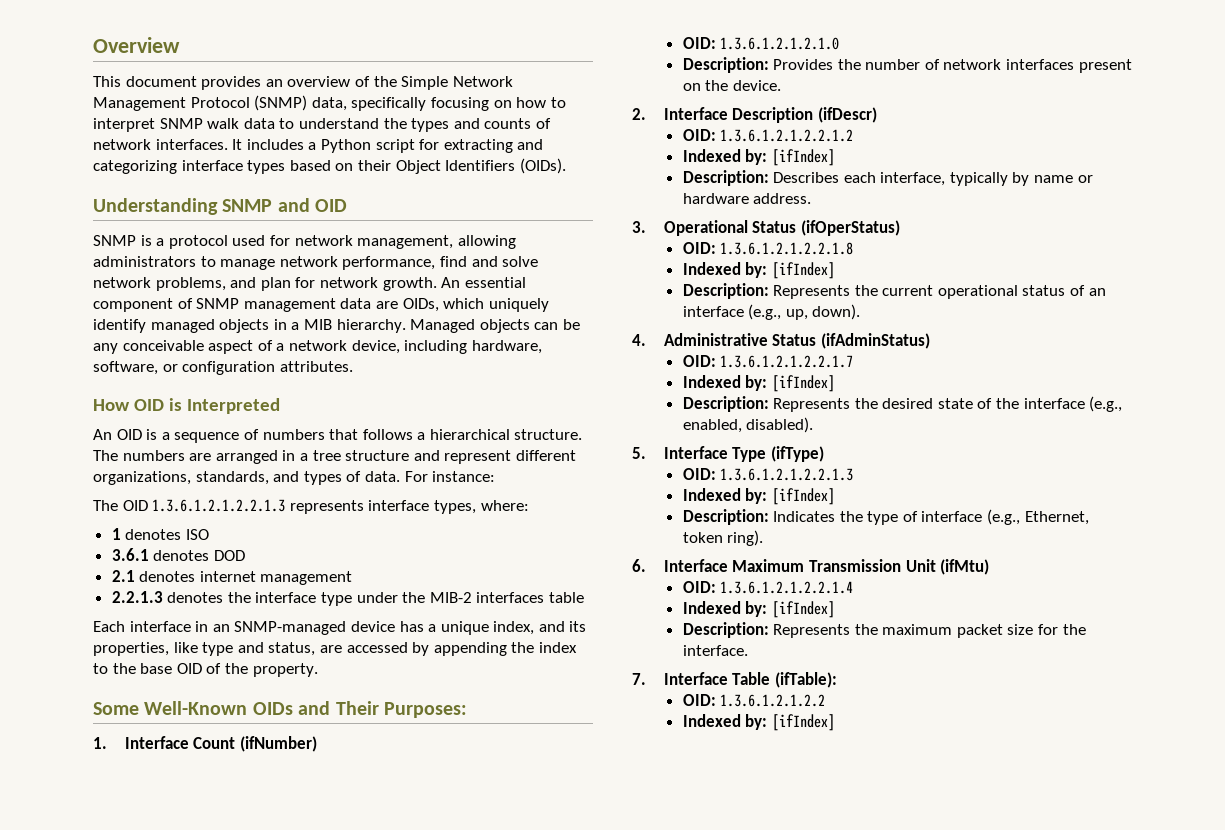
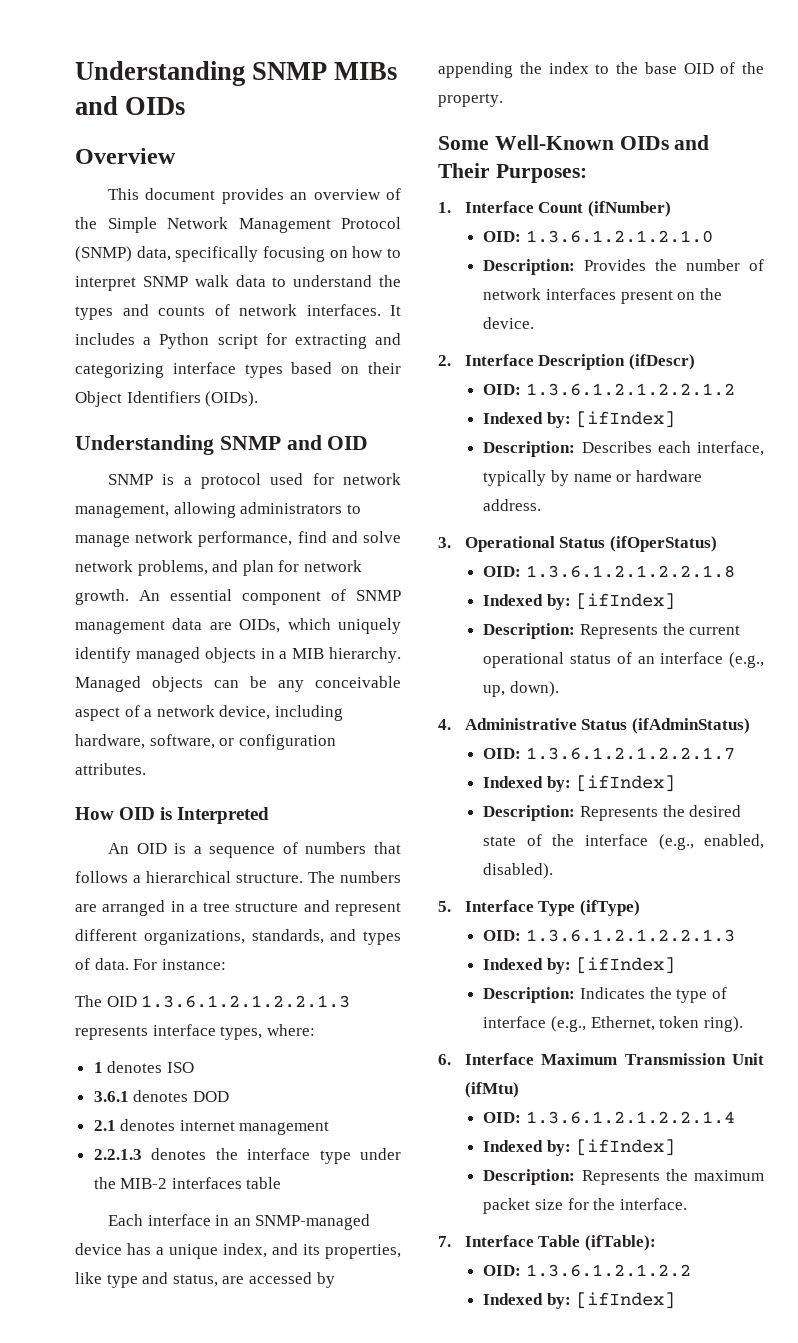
+ Understanding SNMP MIBs and OIDs

